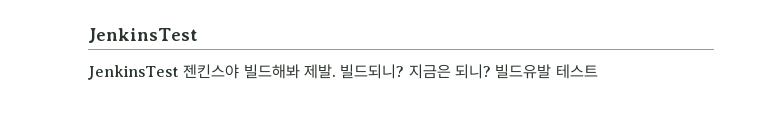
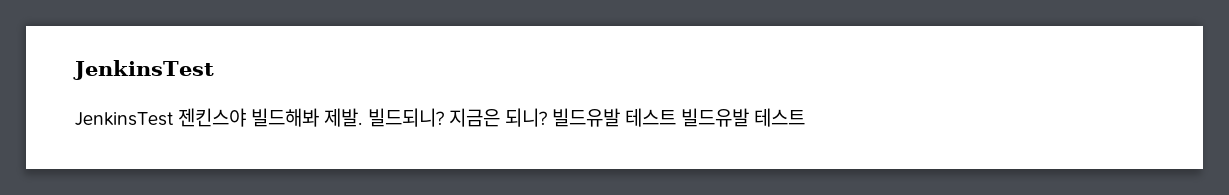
- 빌드유발 테스트
+ 빌드유발 테스트 빌드유발 테스트

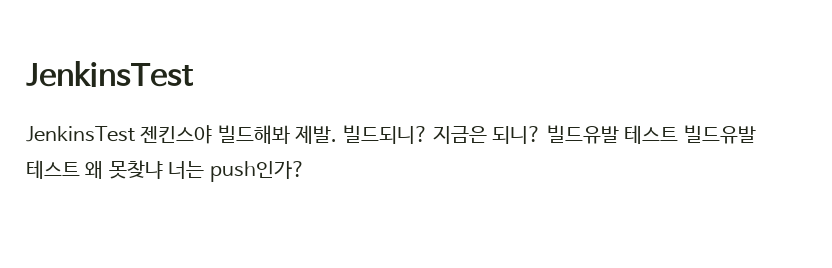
- 빌드유발 테스트 빌드유발 테스트
+ 빌드유발 테스트 빌드유발 테스트 왜 못찾냐 너는 push인가?

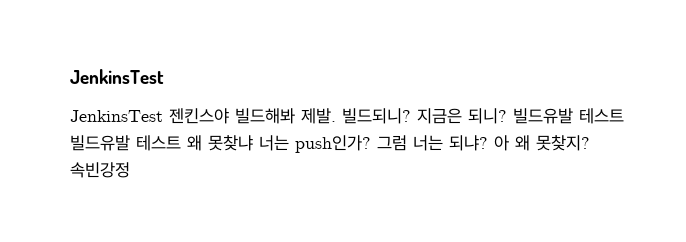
+ 그럼 너는 되냐? 아 왜 못찾지? 속빈강정

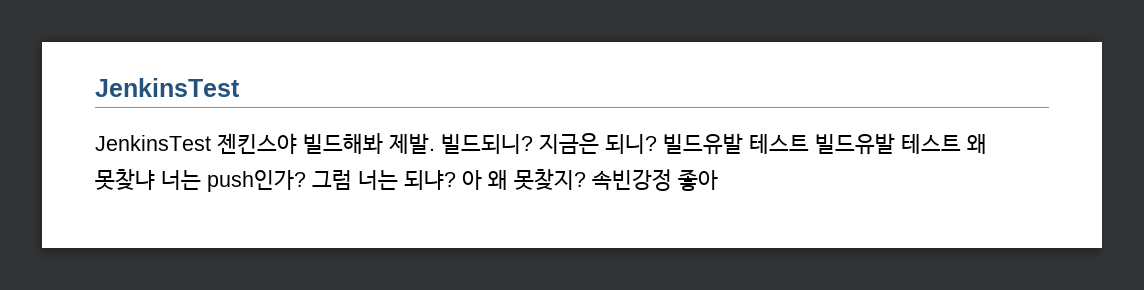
- 속빈강정
+ 속빈강정 좋아

